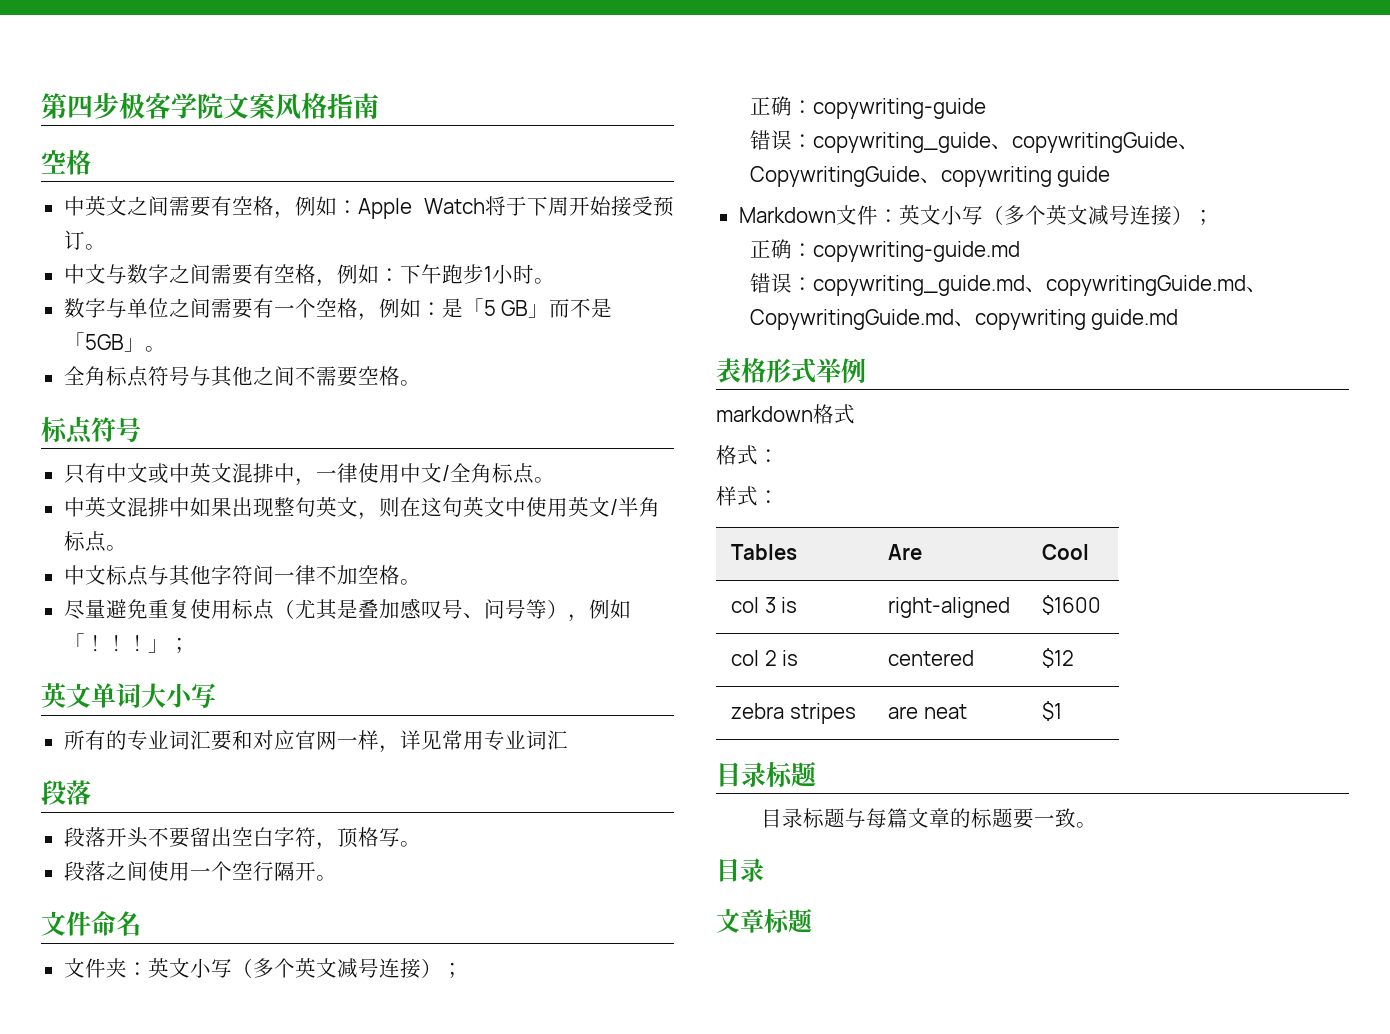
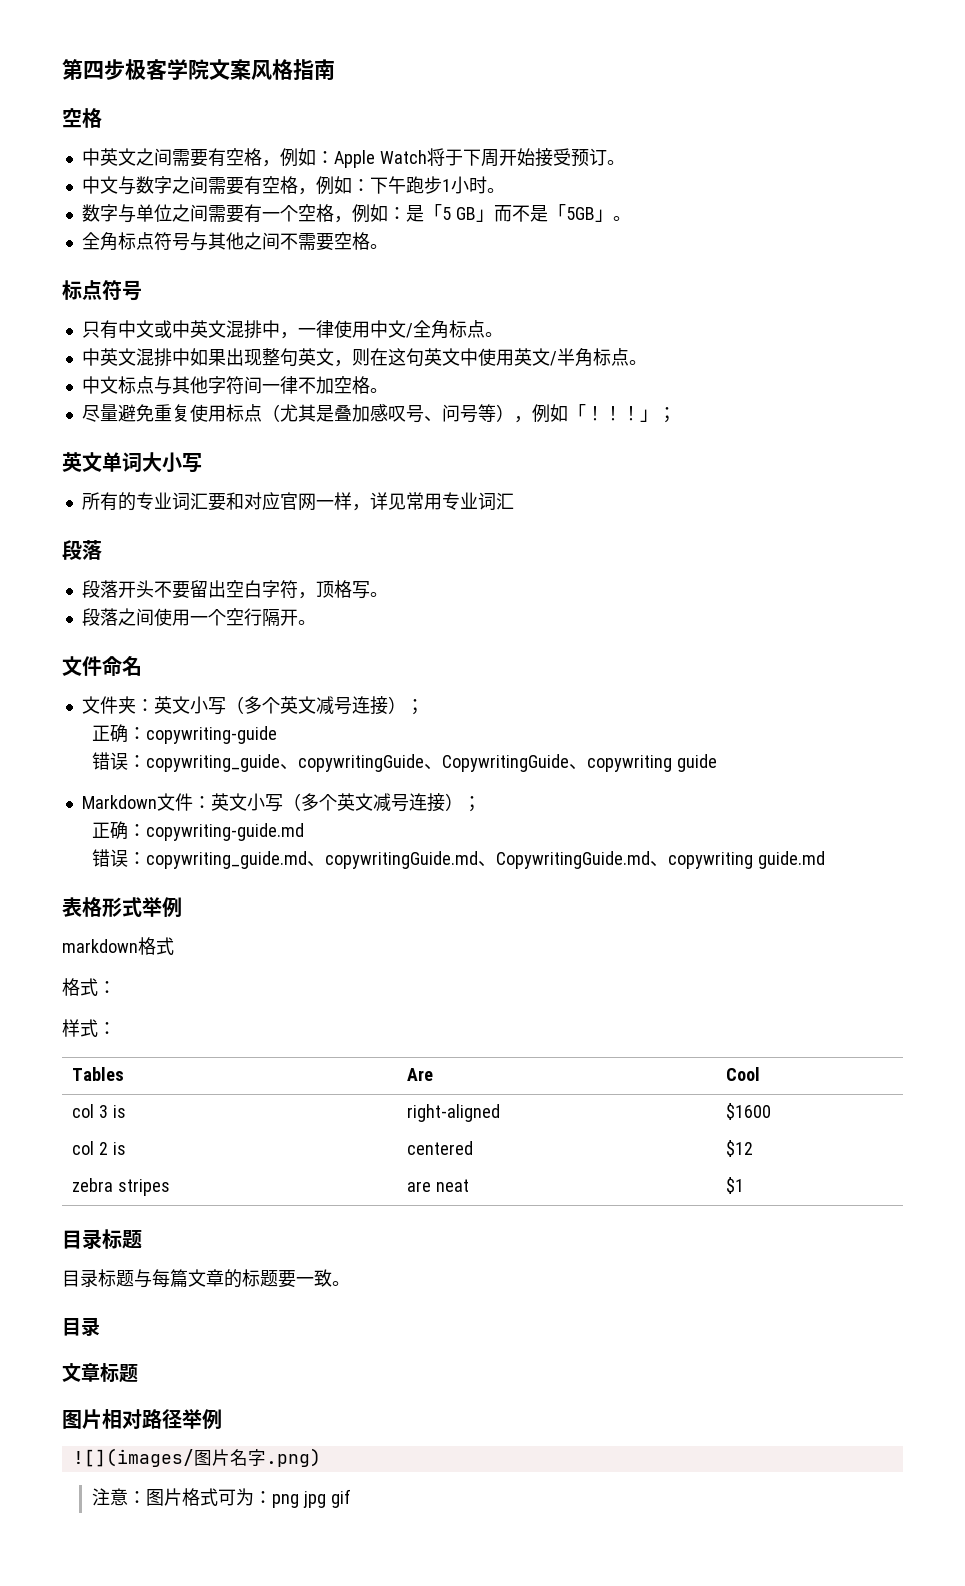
+ 图片相对路径举例
+ ![](images/图片名字.png)
+ 注意：图片格式可为：png jpg gif

